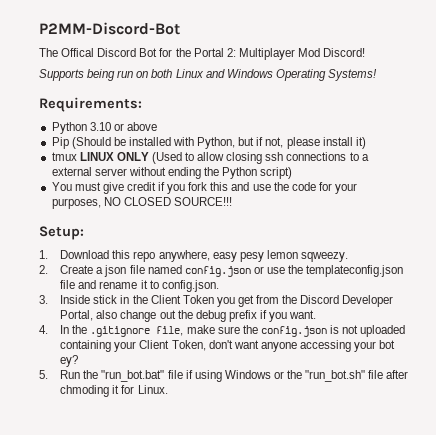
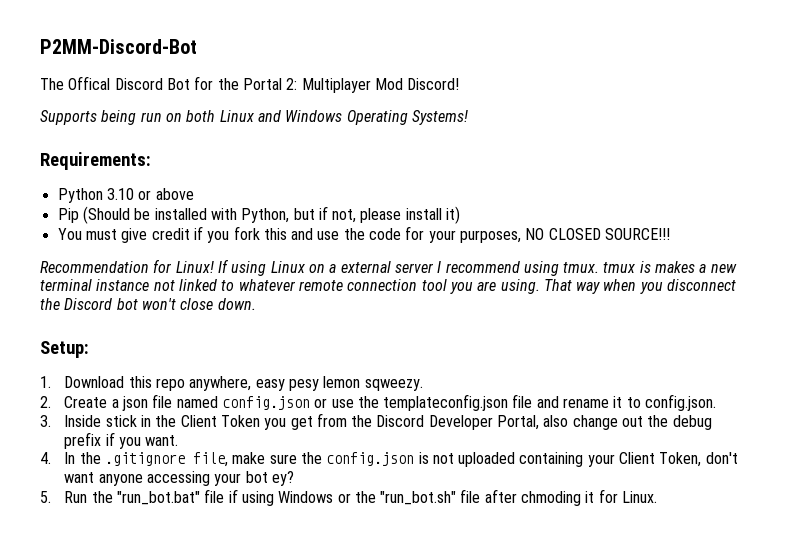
- tmux LINUX ONLY (Used to allow closing ssh connections to a external server without ending the Python script)
+ Recommendation for Linux! If using Linux on a external server I recommend using tmux. tmux is makes a new terminal instance not linked to whatever remote connection tool you are using. That way when you disconnect the Discord bot won't close down.

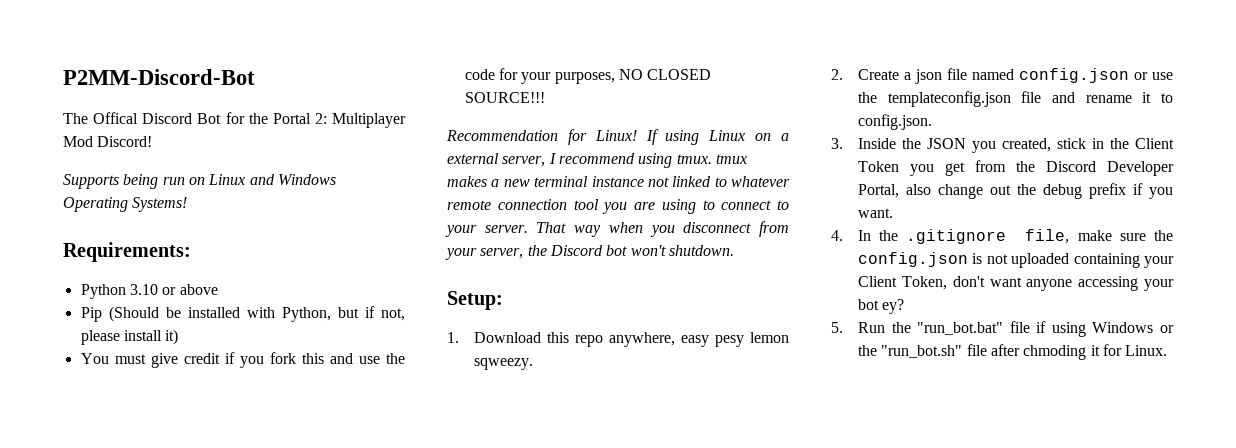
- Supports being run on both Linux and Windows Operating Systems!
+ Supports being run on Linux and Windows Operating Systems!
- If using Linux on a external server I recommend using tmux. tmux is makes a new terminal instance not linked to whatever remote connection tool you are using.
+ If using Linux on a external server, I recommend using tmux. tmux makes a new terminal instance not linked to whatever remote connection tool you are using to connect to your server.
- That way when you disconnect the Discord bot won't close down.
+ That way when you disconnect from your server, the Discord bot won't shutdown.
- 3. Inside stick in the Client Token you get from the Discord Developer Portal, also change out the debug prefix if you want.
+ 3. Inside the JSON you created, stick in the Client Token you get from the Discord Developer Portal, also change out the debug prefix if you want.

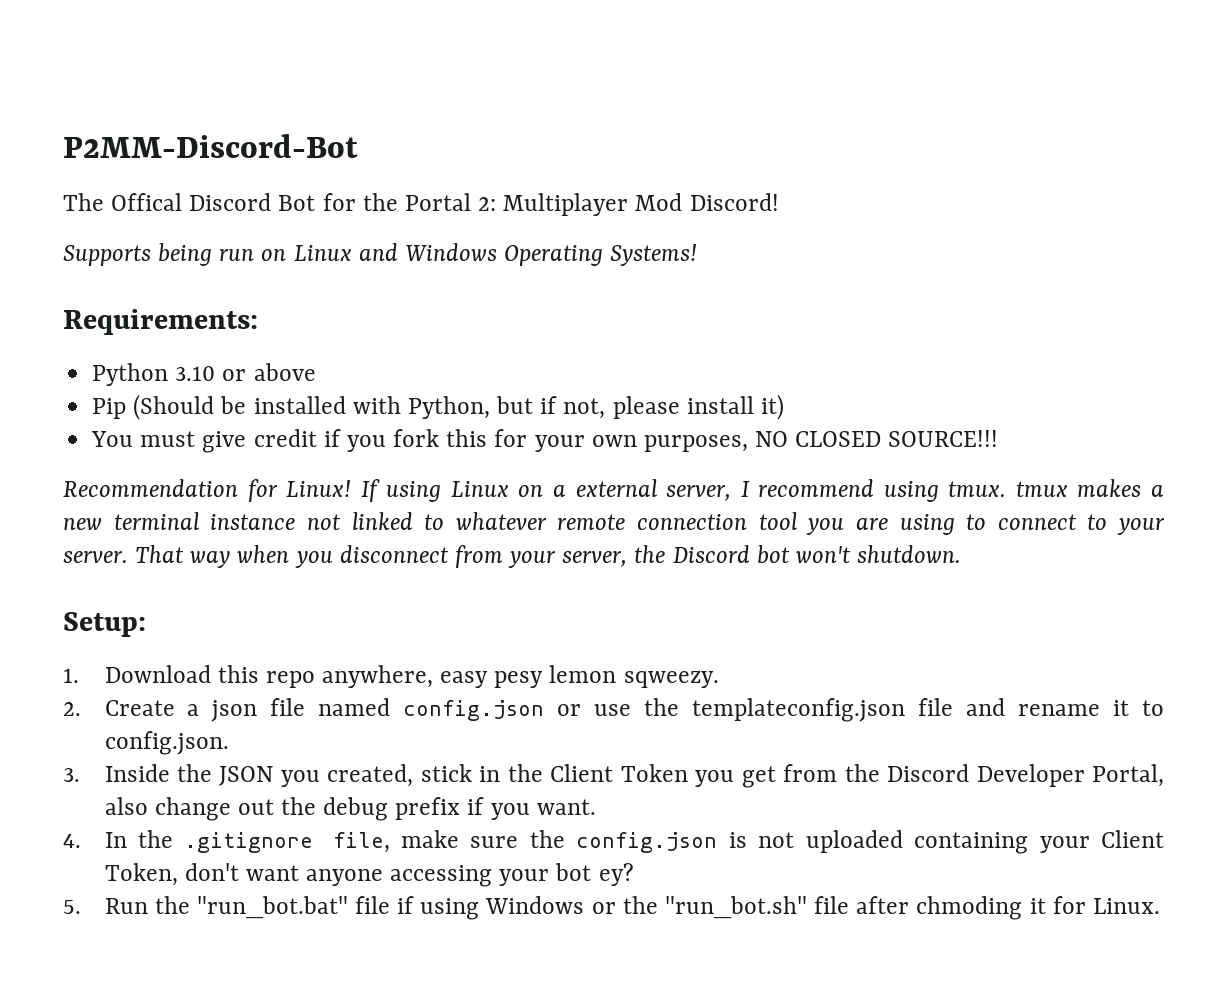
- You must give credit if you fork this and use the code for your purposes, NO CLOSED SOURCE!!!
+ You must give credit if you fork this for your own purposes, NO CLOSED SOURCE!!!

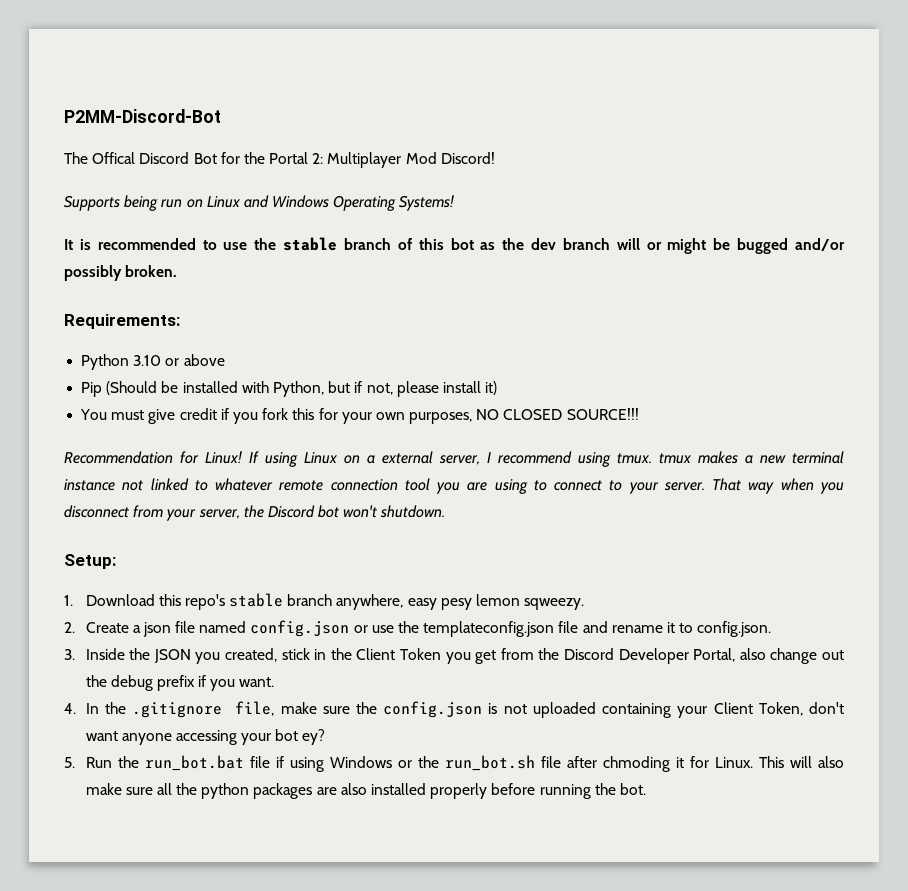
+ It is recommended to use the stable branch of this bot as the dev branch will or might be bugged and/or possibly broken.
- 1. Download this repo anywhere, easy pesy lemon sqweezy.
+ 1. Download this repo's stable branch anywhere, easy pesy lemon sqweezy.
- 5. Run the "run_bot.bat" file if using Windows or the "run_bot.sh" file after chmoding it for Linux.
+ 5. Run the run_bot.bat file if using Windows or the run_bot.sh file after chmoding it for Linux.
+ This will also make sure all the python packages are also installed properly before running the bot.

